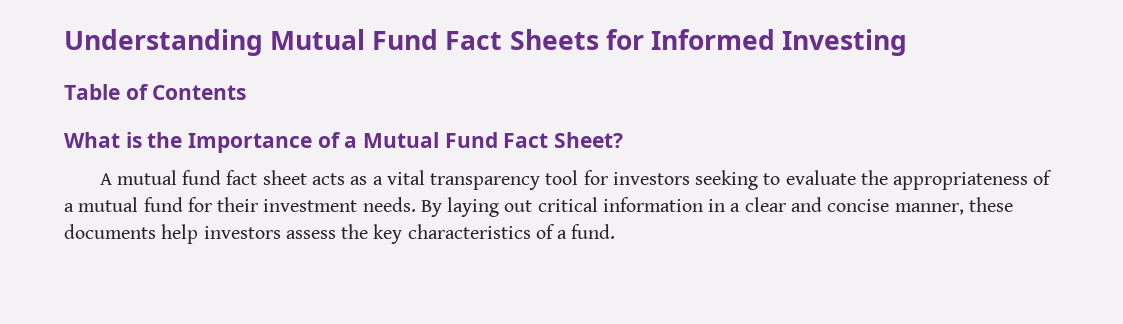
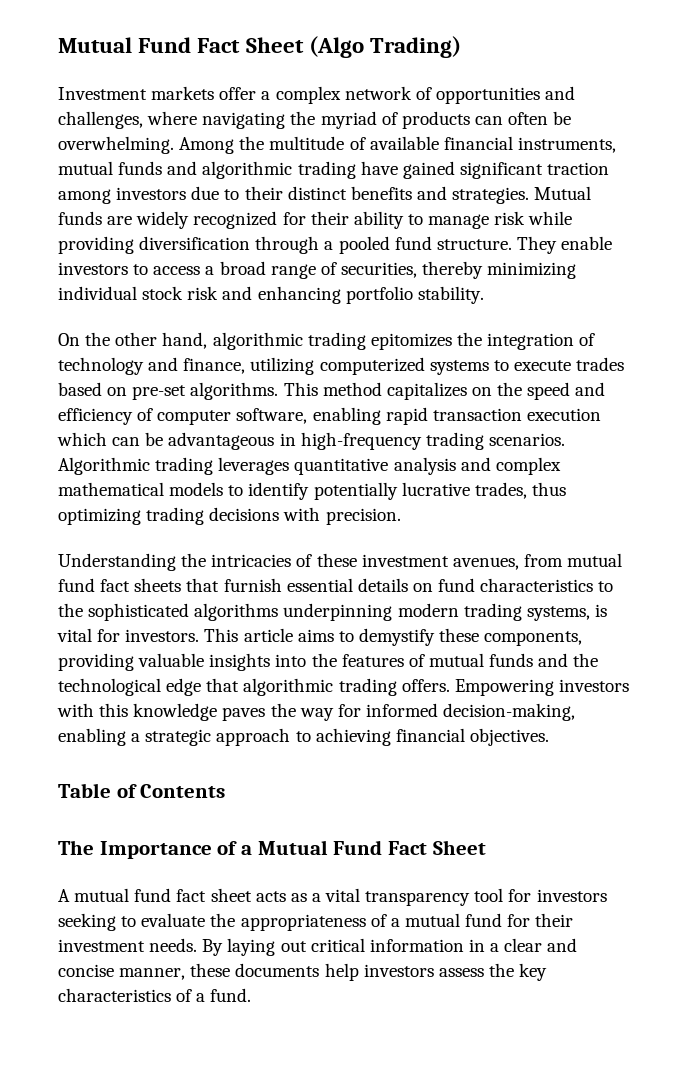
- Understanding Mutual Fund Fact Sheets for Informed Investing
+ Mutual Fund Fact Sheet (Algo Trading)
+ Investment markets offer a complex network of opportunities and challenges, where navigating the myriad of products can often be overwhelming. Among the multitude of available financial instruments, mutual funds and algorithmic trading have gained significant traction among investors due to their distinct benefits and strategies. Mutual funds are widely recognized for their ability to manage risk while providing diversification through a pooled fund structure. They enable investors to access a broad range of securities, thereby minimizing individual stock risk and enhancing portfolio stability.
+ On the other hand, algorithmic trading epitomizes the integration of technology and finance, utilizing computerized systems to execute trades based on pre-set algorithms. This method capitalizes on the speed and efficiency of computer software, enabling rapid transaction execution which can be advantageous in high-frequency trading scenarios. Algorithmic trading leverages quantitative analysis and complex mathematical models to identify potentially lucrative trades, thus optimizing trading decisions with precision.
+ Understanding the intricacies of these investment avenues, from mutual fund fact sheets that furnish essential details on fund characteristics to the sophisticated algorithms underpinning modern trading systems, is vital for investors. This article aims to demystify these components, providing valuable insights into the features of mutual funds and the technological edge that algorithmic trading offers. Empowering investors with this knowledge paves the way for informed decision-making, enabling a strategic approach to achieving financial objectives.
- What is the Importance of a Mutual Fund Fact Sheet?
+ The Importance of a Mutual Fund Fact Sheet

